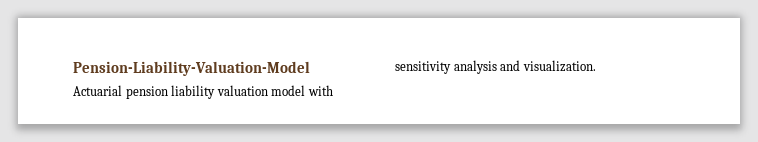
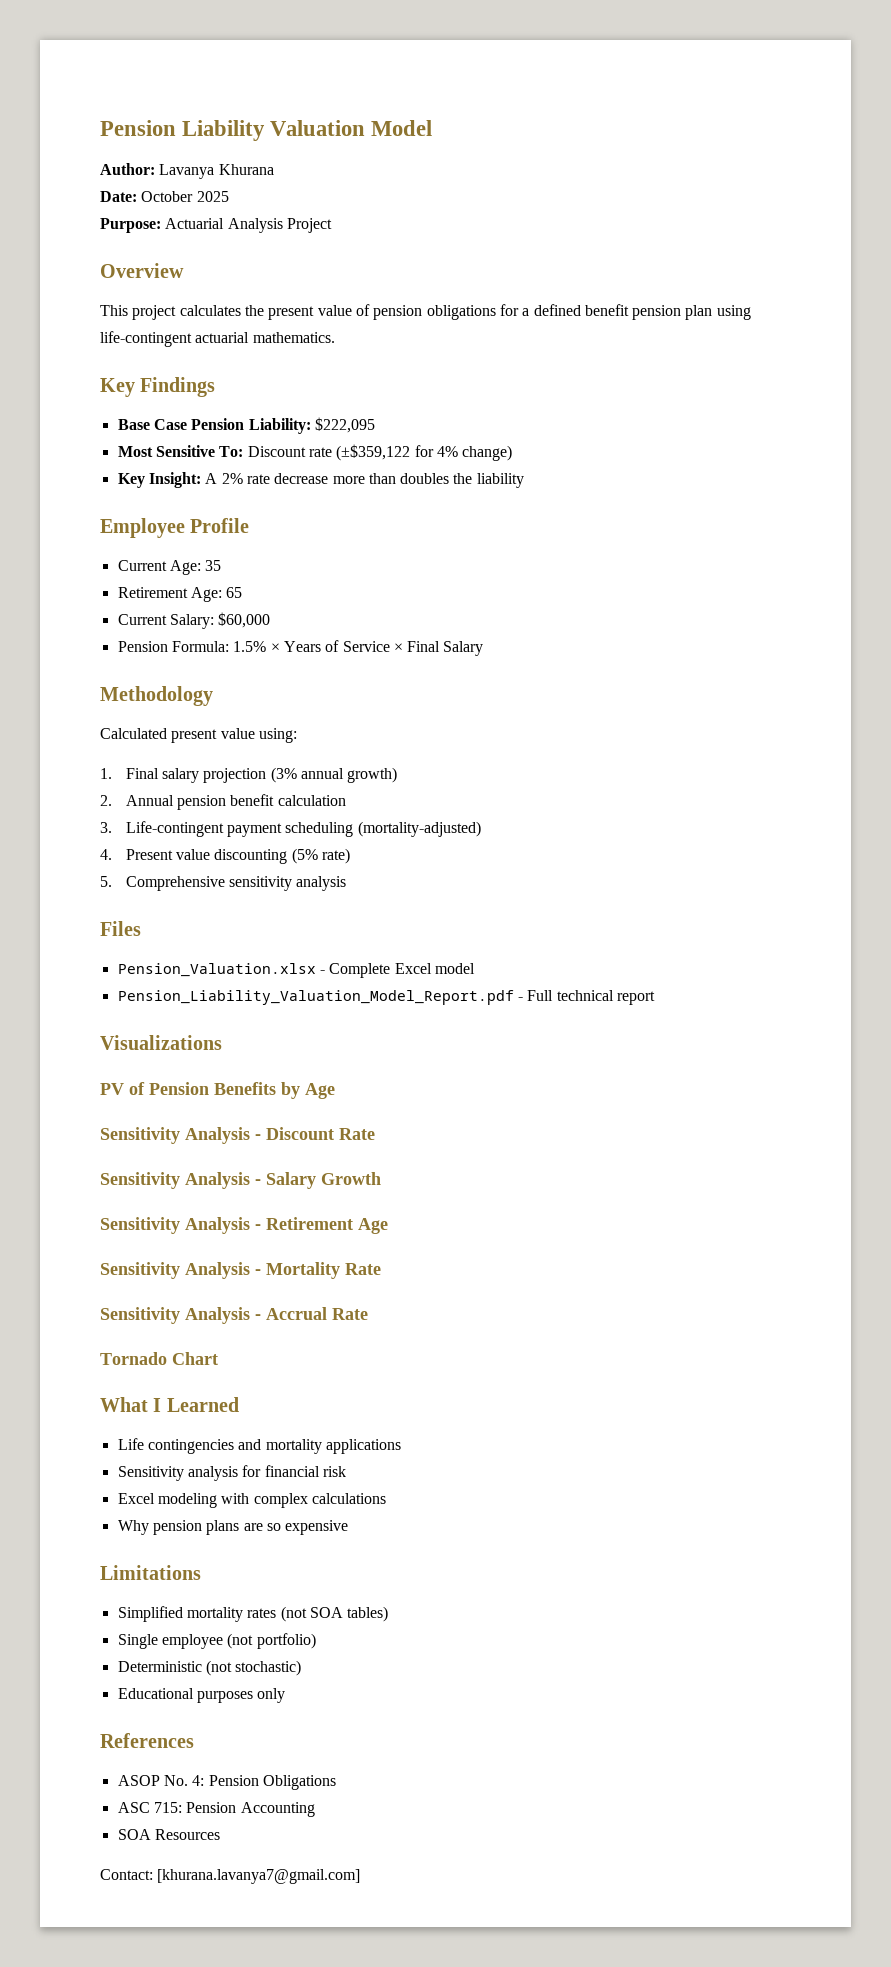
- Pension-Liability-Valuation-Model
- Actuarial pension liability valuation model with sensitivity analysis and visualization.
+ Pension Liability Valuation Model
+ Author: Lavanya Khurana
+ Date: October 2025
+ Purpose: Actuarial Analysis Project
+ Overview
+ This project calculates the present value of pension obligations for a defined benefit pension plan using life-contingent actuarial mathematics.
+ Key Findings
+ Base Case Pension Liability: $222,095
+ Most Sensitive To: Discount rate (±$359,122 for 4% change)
+ Key Insight: A 2% rate decrease more than doubles the liability
+ Employee Profile
+ Current Age: 35
+ Retirement Age: 65
+ Current Salary: $60,000
+ Pension Formula: 1.5% × Years of Service × Final Salary
+ Methodology
+ Calculated present value using:
+ 1. Final salary projection (3% annual growth)
+ 2. Annual pension benefit calculation
+ 3. Life-contingent payment scheduling (mortality-adjusted)
+ 4. Present value discounting (5% rate)
+ 5. Comprehensive sensitivity analysis
+ Files
+ Pension_Valuation.xlsx - Complete Excel model
+ Pension_Liability_Valuation_Model_Report.pdf - Full technical report
+ Visualizations
+ PV of Pension Benefits by Age
+ Sensitivity Analysis - Discount Rate
+ Sensitivity Analysis - Salary Growth
+ Sensitivity Analysis - Retirement Age
+ Sensitivity Analysis - Mortality Rate
+ Sensitivity Analysis - Accrual Rate
+ Tornado Chart
+ What I Learned
+ Life contingencies and mortality applications
+ Sensitivity analysis for financial risk
+ Excel modeling with complex calculations
+ Why pension plans are so expensive
+ Limitations
+ Simplified mortality rates (not SOA tables)
+ Single employee (not portfolio)
+ Deterministic (not stochastic)
+ Educational purposes only
+ References
+ ASOP No. 4: Pension Obligations
+ ASC 715: Pension Accounting
+ SOA Resources
+ Contact: [khurana.lavanya7@gmail.com]

